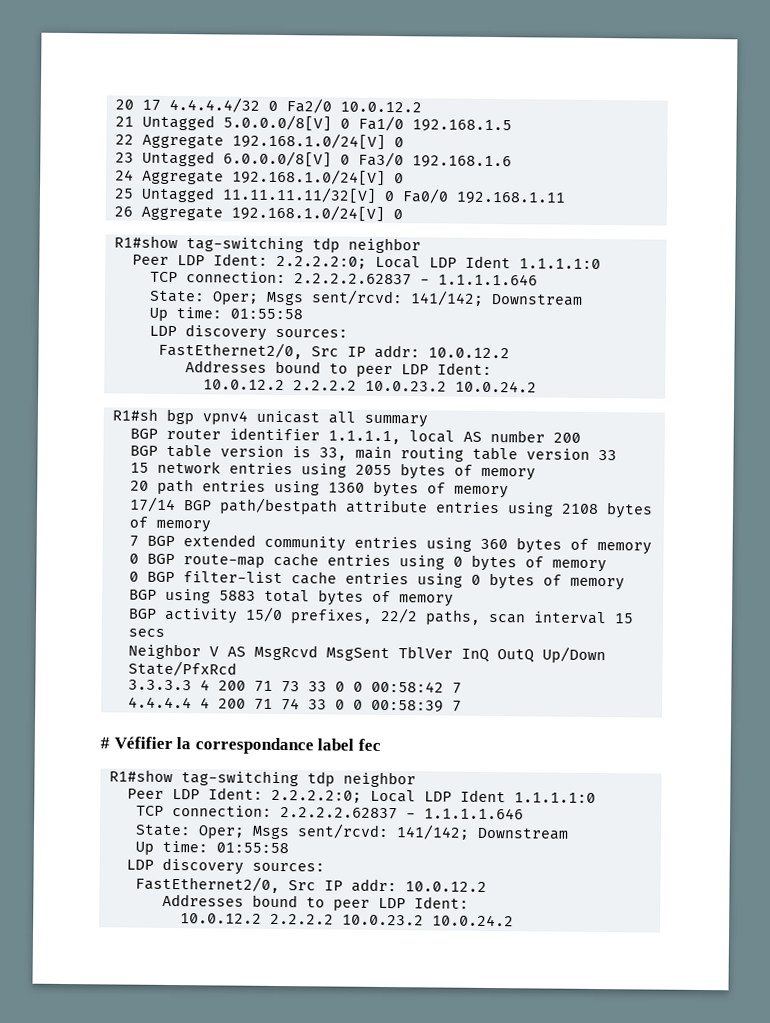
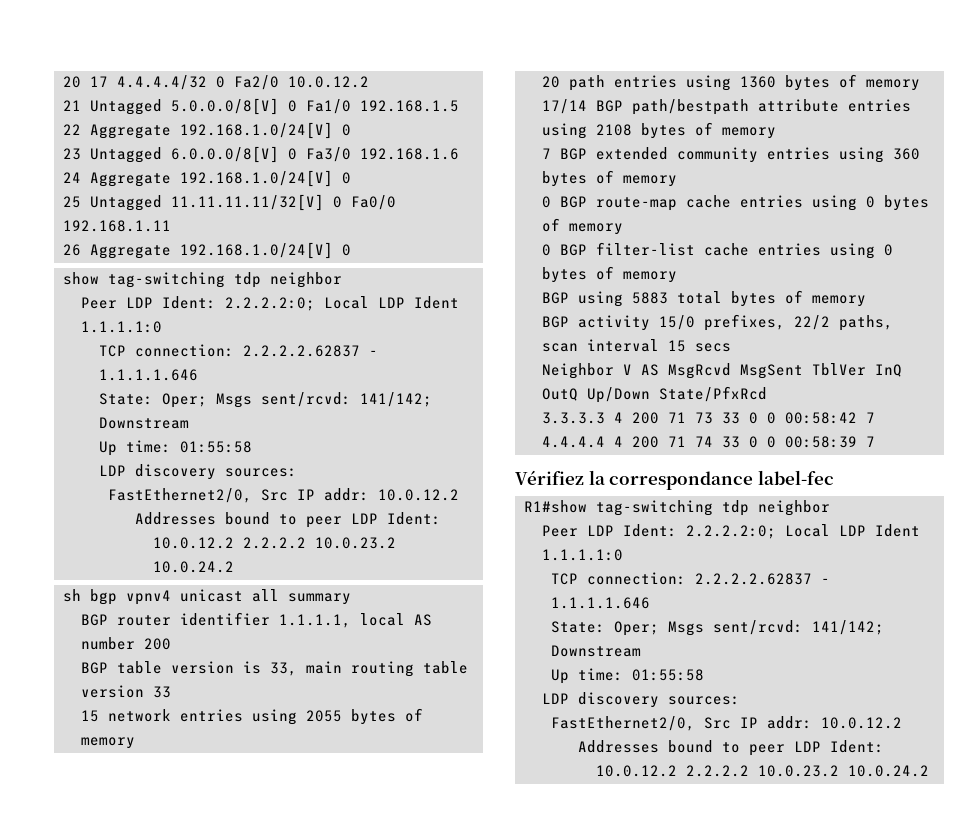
  26 Aggregate 192.168.1.0/24[V] 0
- R1#show tag-switching tdp neighbor
+ show tag-switching tdp neighbor
- R1#sh bgp vpnv4 unicast all summary
+ sh bgp vpnv4 unicast all summary
- # Véfifier la correspondance label fec
+ Vérifiez la correspondance label-fec

